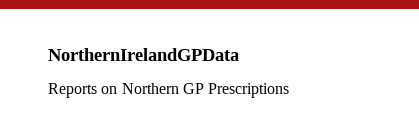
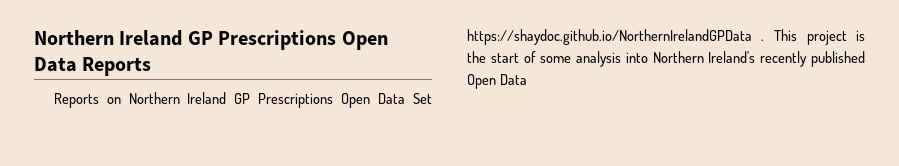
- NorthernIrelandGPData
+ Northern Ireland GP Prescriptions Open Data Reports
- Reports on Northern GP Prescriptions
+ Reports on Northern Ireland GP Prescriptions Open Data Set https://shaydoc.github.io/NorthernIrelandGPData . This project is the start of some analysis into Northern Ireland's recently published Open Data

